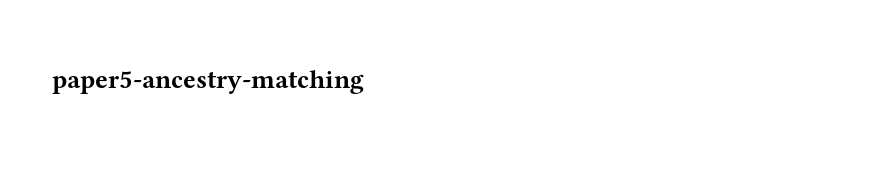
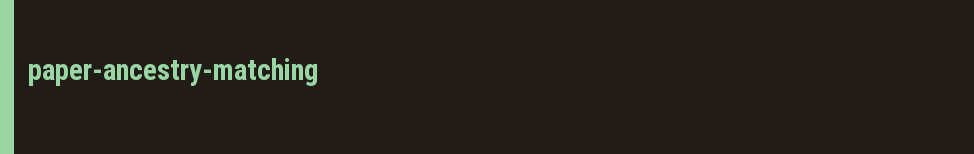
- paper5-ancestry-matching
+ paper-ancestry-matching

